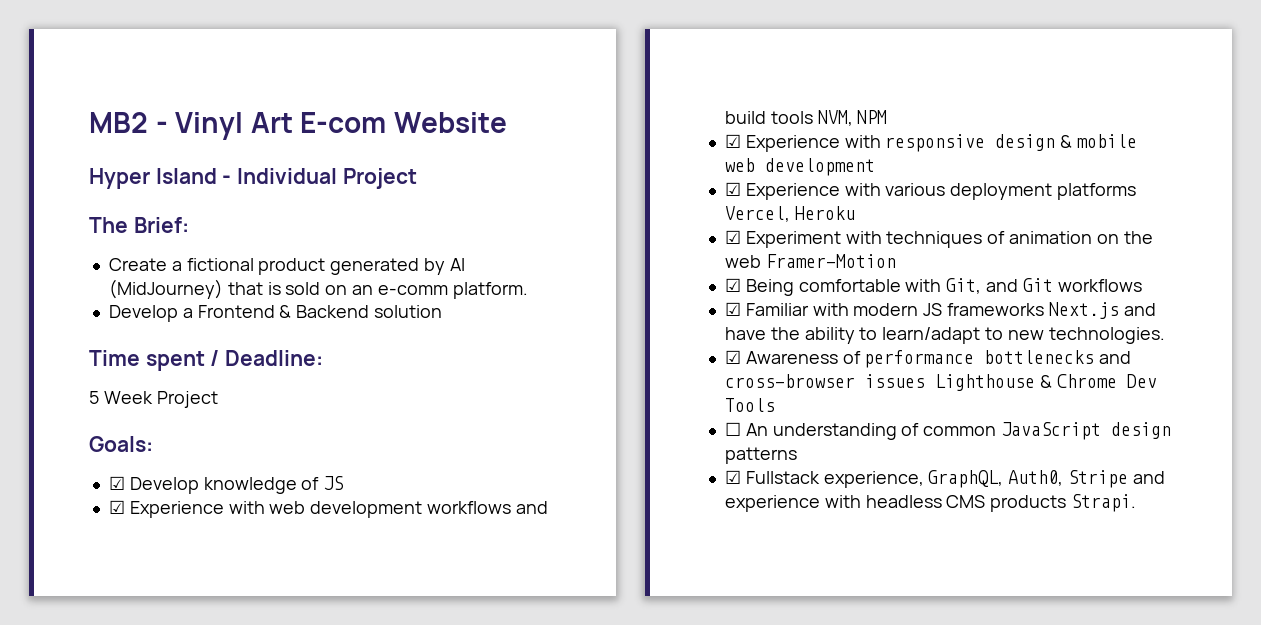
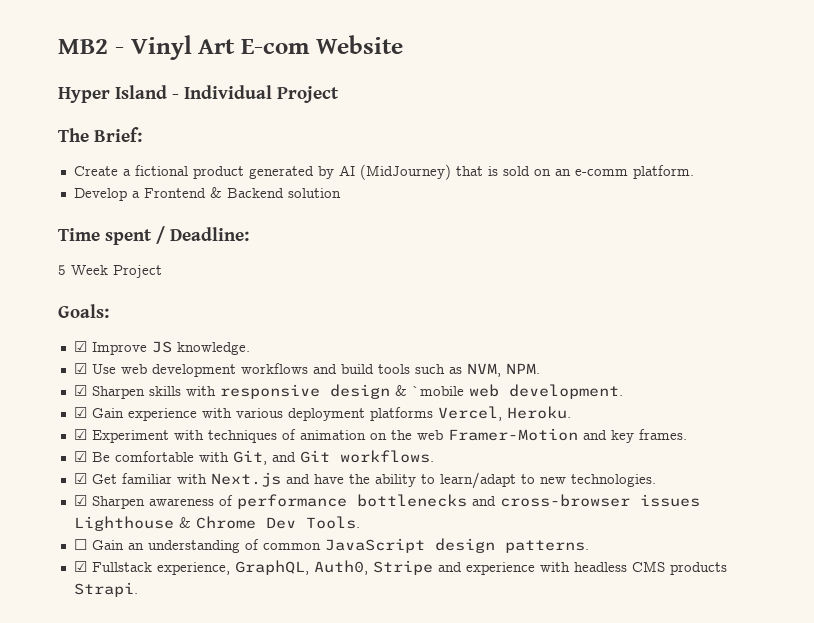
- ☑ Develop knowledge of JS
- ☑ Experience with web development workflows and build tools NVM, NPM
- ☑ Experience with responsive design & mobile web development
- ☑ Experience with various deployment platforms Vercel, Heroku
+ ☑ Improve JS knowledge.
+ ☑ Use web development workflows and build tools such as NVM, NPM.
+ ☑ Sharpen skills with responsive design & `mobile web development.
+ ☑ Gain experience with various deployment platforms Vercel, Heroku.
- ☑ Experiment with techniques of animation on the web Framer-Motion
- ☑ Being comfortable with Git, and Git workflows
- ☑ Familiar with modern JS frameworks Next.js and have the ability to learn/adapt to new technologies.
+ ☑ Experiment with techniques of animation on the web Framer-Motion and key frames.
+ ☑ Be comfortable with Git, and Git workflows.
+ ☑ Get familiar with Next.js and have the ability to learn/adapt to new technologies.
- ☑ Awareness of performance bottlenecks and cross-browser issues Lighthouse & Chrome Dev Tools
+ ☑ Sharpen awareness of performance bottlenecks and cross-browser issues Lighthouse & Chrome Dev Tools.
- ☐ An understanding of common JavaScript design patterns
+ ☐ Gain an understanding of common JavaScript design patterns.

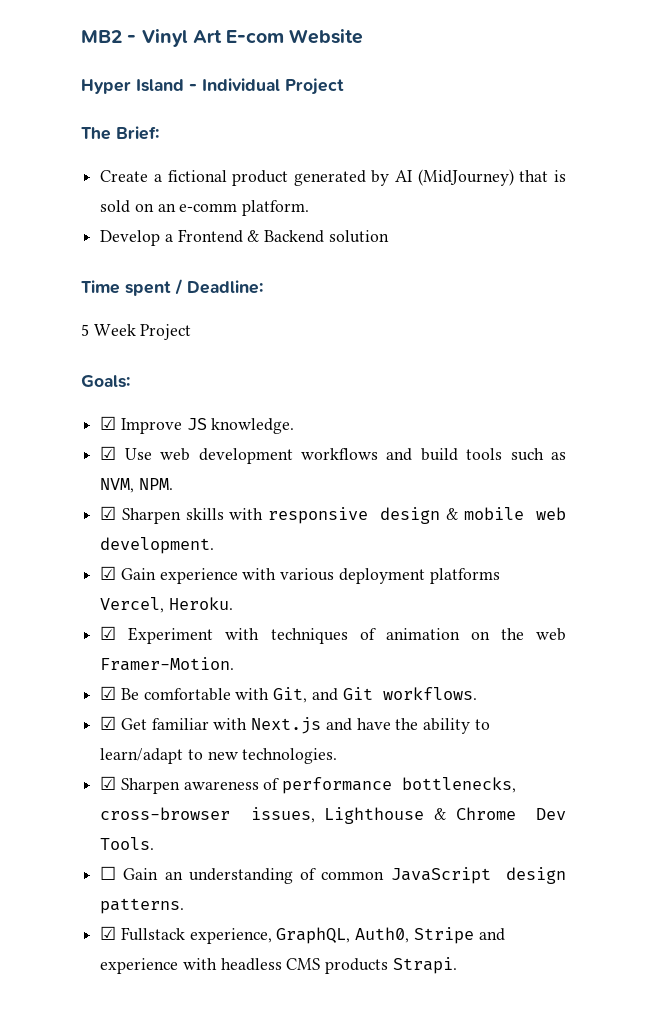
- ☑ Sharpen skills with responsive design & `mobile web development.
+ ☑ Sharpen skills with responsive design & mobile web development.
- ☑ Experiment with techniques of animation on the web Framer-Motion and key frames.
+ ☑ Experiment with techniques of animation on the web Framer-Motion.
- ☑ Sharpen awareness of performance bottlenecks and cross-browser issues Lighthouse & Chrome Dev Tools.
+ ☑ Sharpen awareness of performance bottlenecks, cross-browser issues, Lighthouse & Chrome Dev Tools.

